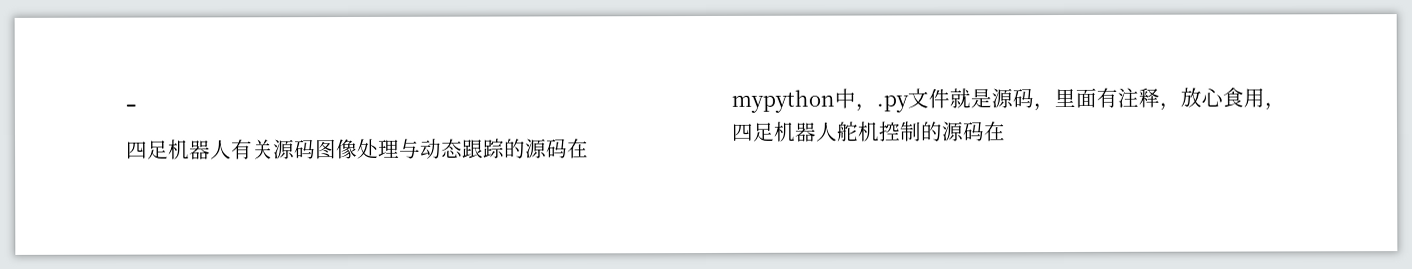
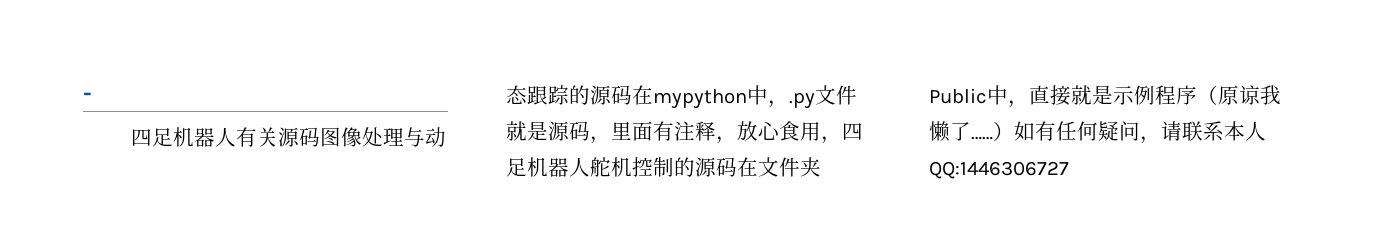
- 四足机器人有关源码图像处理与动态跟踪的源码在mypython中，.py文件就是源码，里面有注释，放心食用，四足机器人舵机控制的源码在
+ 四足机器人有关源码图像处理与动态跟踪的源码在mypython中，.py文件就是源码，里面有注释，放心食用，四足机器人舵机控制的源码在文件夹Public中，直接就是示例程序（原谅我懒了……）如有任何疑问，请联系本人QQ:1446306727

